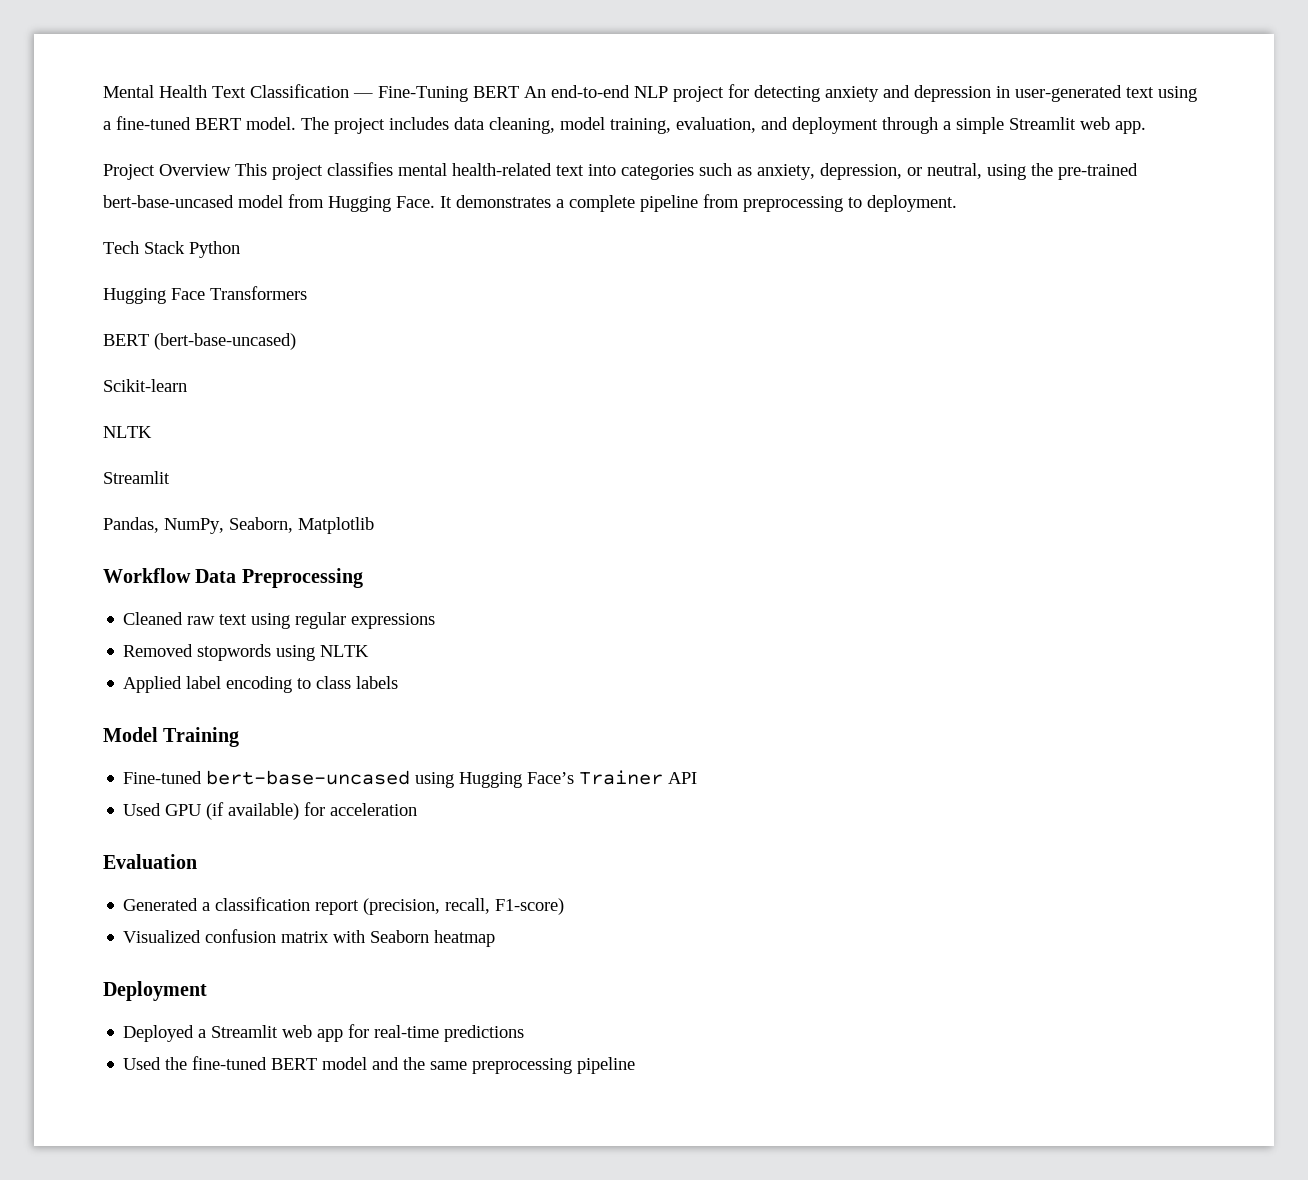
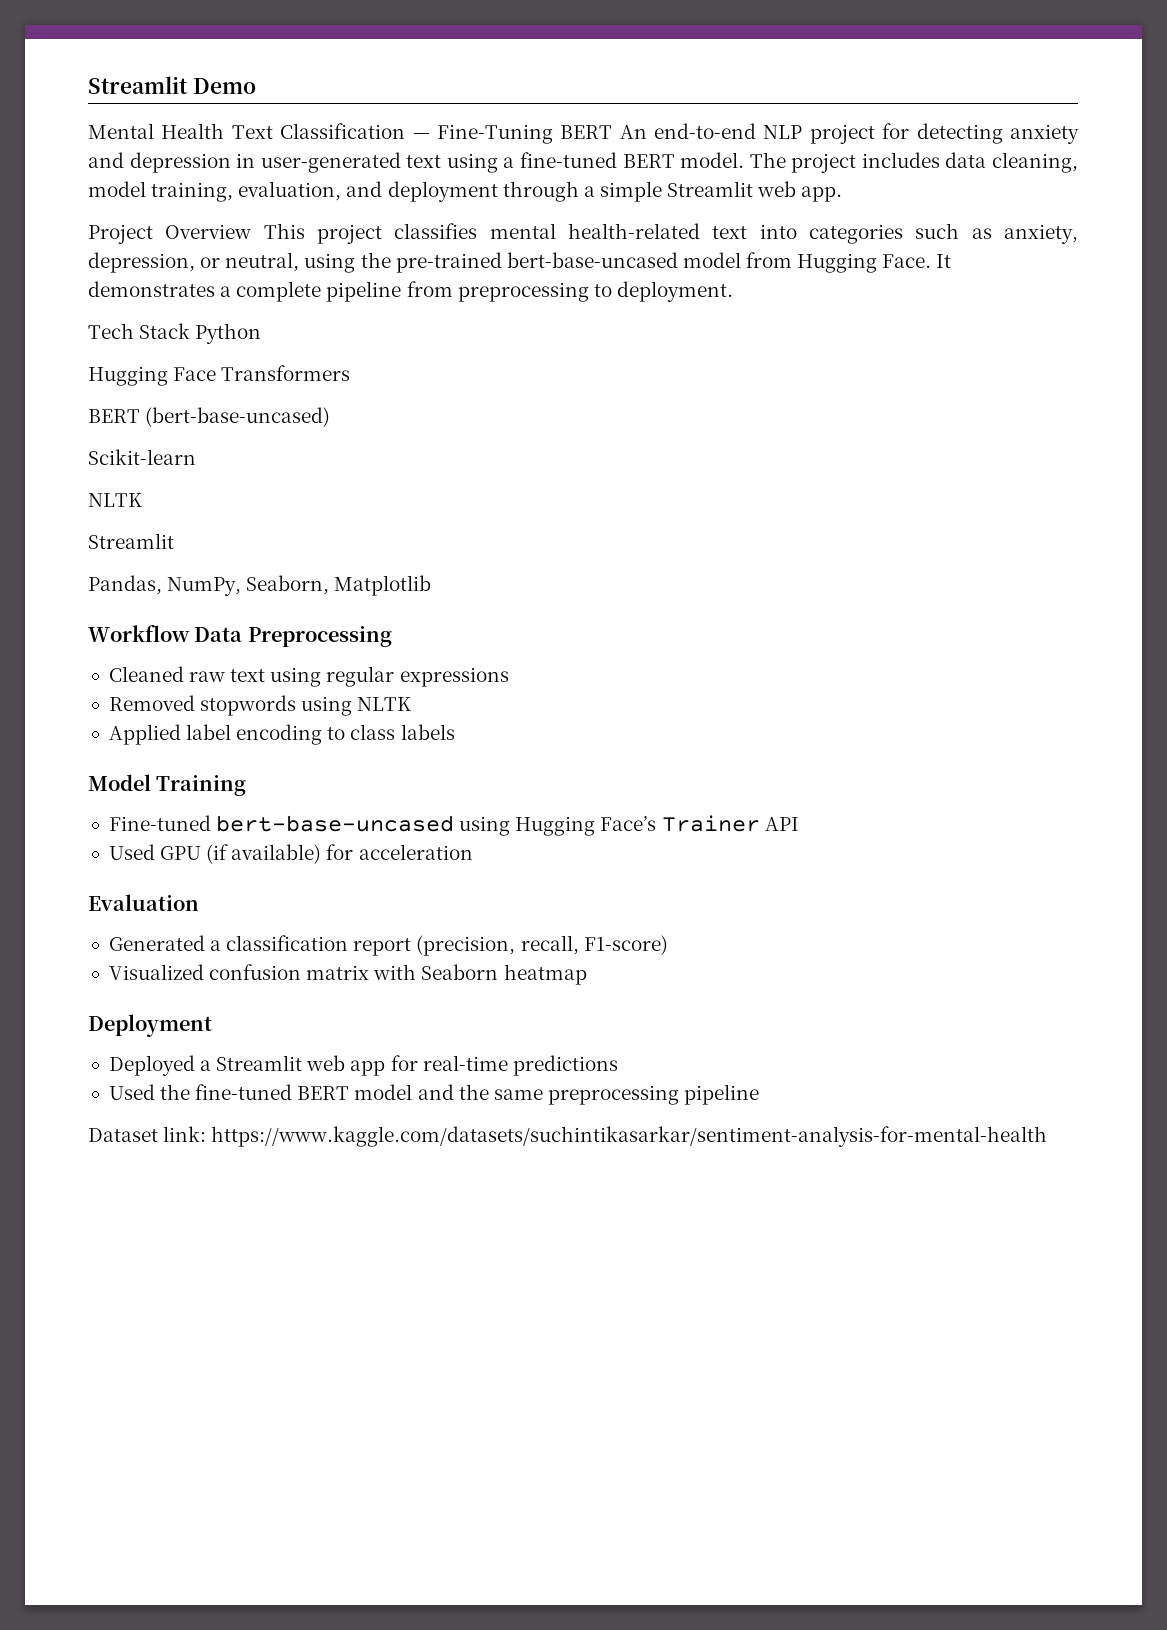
+ Streamlit Demo
+ Dataset link: https://www.kaggle.com/datasets/suchintikasarkar/sentiment-analysis-for-mental-health

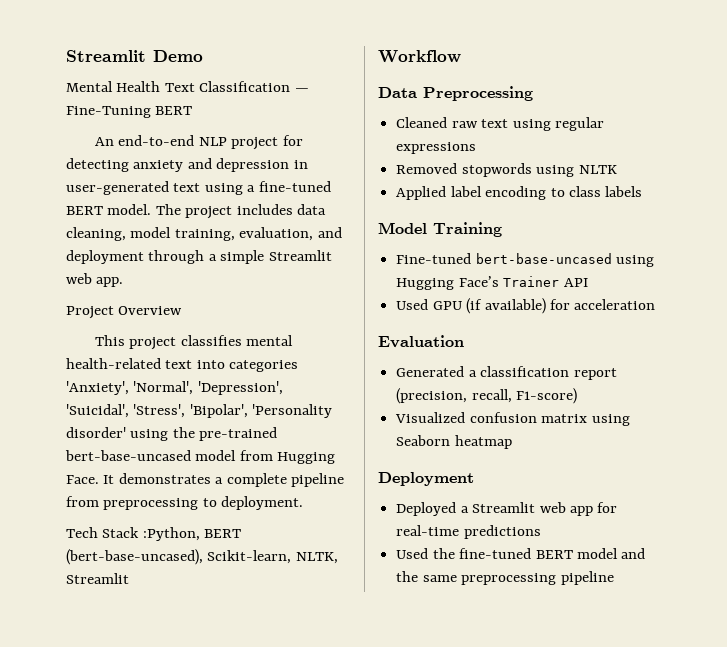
- Mental Health Text Classification — Fine-Tuning BERT An end-to-end NLP project for detecting anxiety and depression in user-generated text using a fine-tuned BERT model.
+ Mental Health Text Classification — Fine-Tuning BERT
+ An end-to-end NLP project for detecting anxiety and depression in user-generated text using a fine-tuned BERT model.
- Project Overview This project classifies mental health-related text into categories such as anxiety, depression, or neutral, using the pre-trained bert-base-uncased model from Hugging Face.
+ Project Overview
+ This project classifies mental health-related text into categories 'Anxiety', 'Normal', 'Depression', 'Suicidal', 'Stress', 'Bipolar', 'Personality disorder' using the pre-trained bert-base-uncased model from Hugging Face.
- Tech Stack Python
- Hugging Face Transformers
- BERT (bert-base-uncased)
- Scikit-learn
- NLTK
- Streamlit
- Pandas, NumPy, Seaborn, Matplotlib
- Workflow Data Preprocessing
+ Tech Stack :Python, BERT (bert-base-uncased), Scikit-learn, NLTK, Streamlit
+ Workflow
+ Data Preprocessing
- Visualized confusion matrix with Seaborn heatmap
+ Visualized confusion matrix using Seaborn heatmap
- Dataset link: https://www.kaggle.com/datasets/suchintikasarkar/sentiment-analysis-for-mental-health

